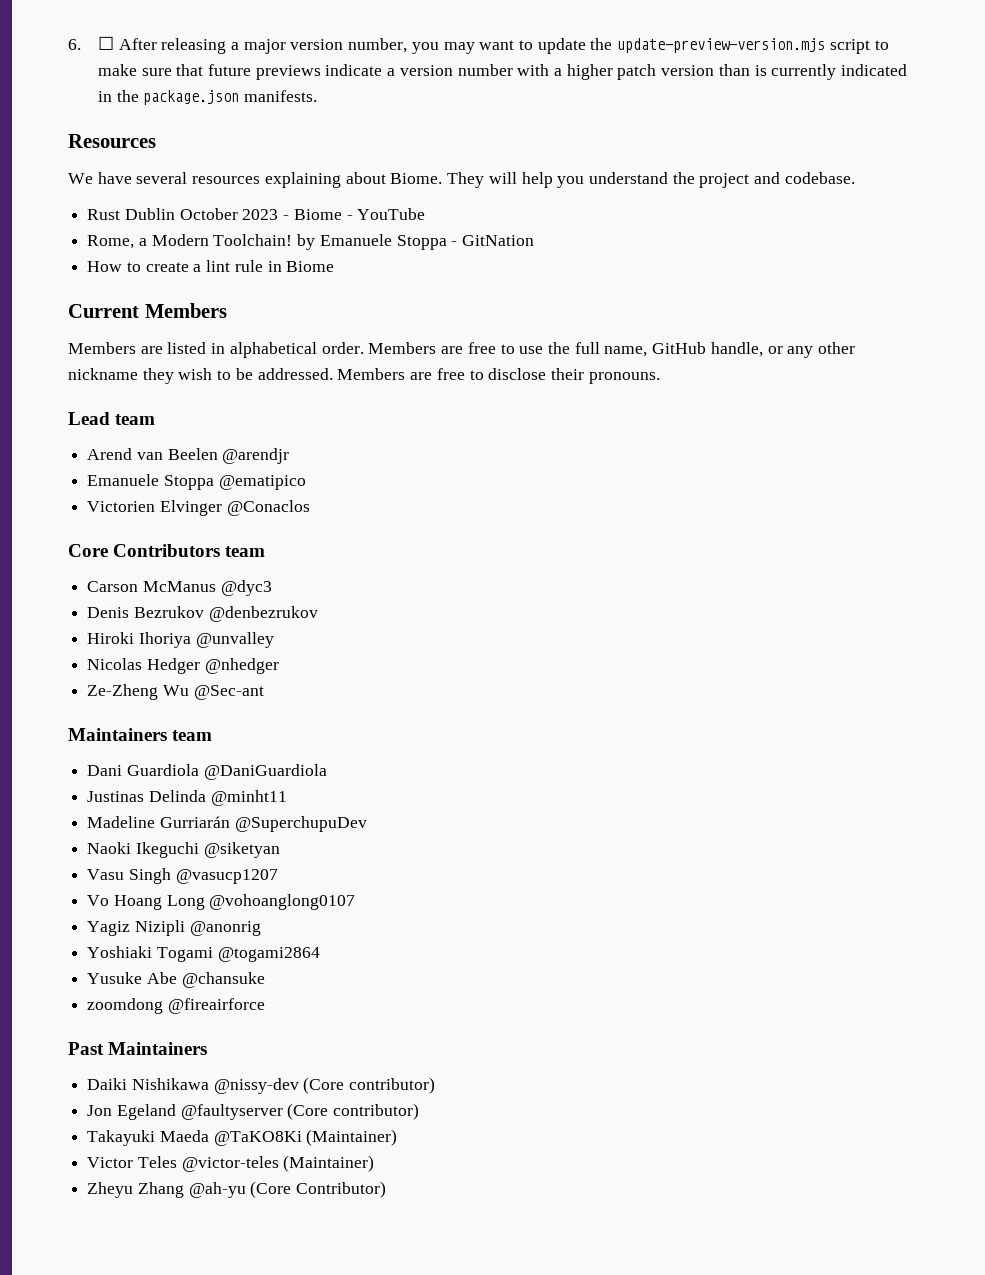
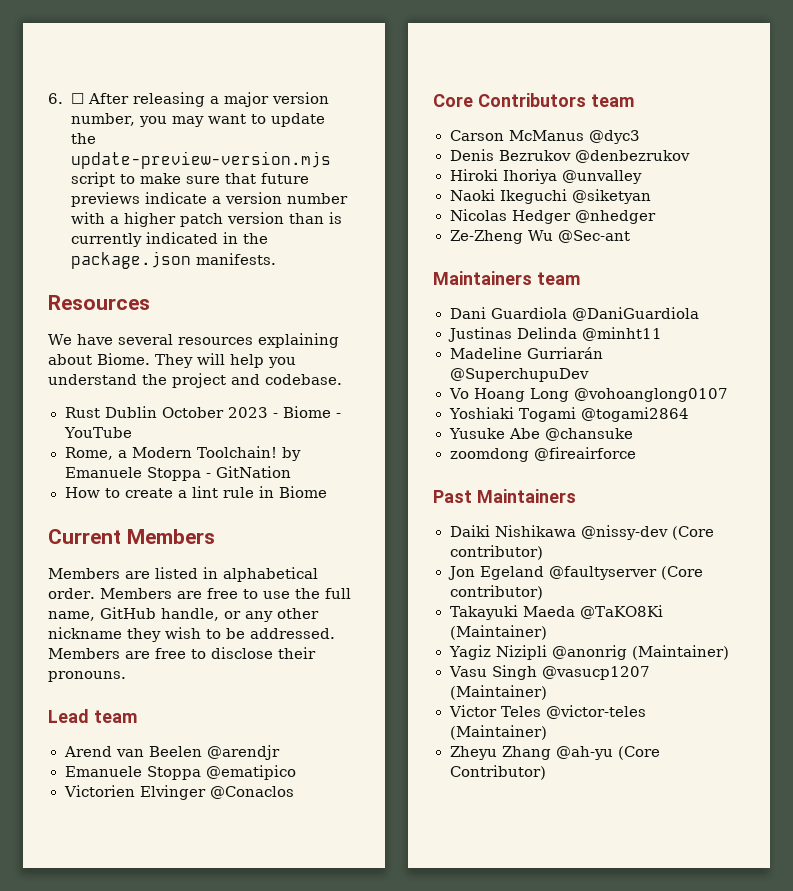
+ Naoki Ikeguchi @siketyan
- Naoki Ikeguchi @siketyan
- Vasu Singh @vasucp1207
- Yagiz Nizipli @anonrig
+ Yagiz Nizipli @anonrig (Maintainer)
+ Vasu Singh @vasucp1207 (Maintainer)

